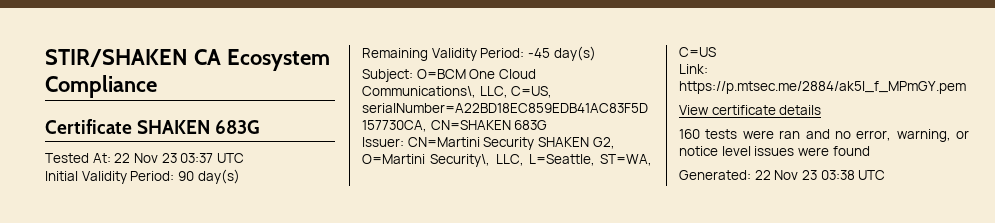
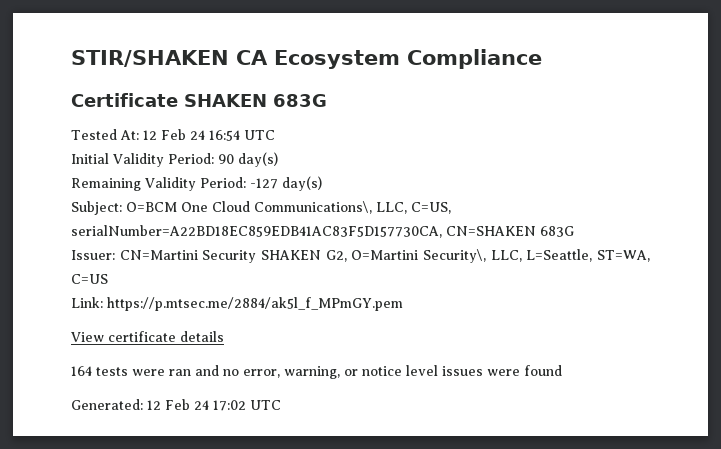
- Tested At: 22 Nov 23 03:37 UTC
+ Tested At: 12 Feb 24 16:54 UTC
- Remaining Validity Period: -45 day(s)
+ Remaining Validity Period: -127 day(s)
- 160 tests were ran and no error, warning, or notice level issues were found
+ 164 tests were ran and no error, warning, or notice level issues were found
- Generated: 22 Nov 23 03:38 UTC
+ Generated: 12 Feb 24 17:02 UTC

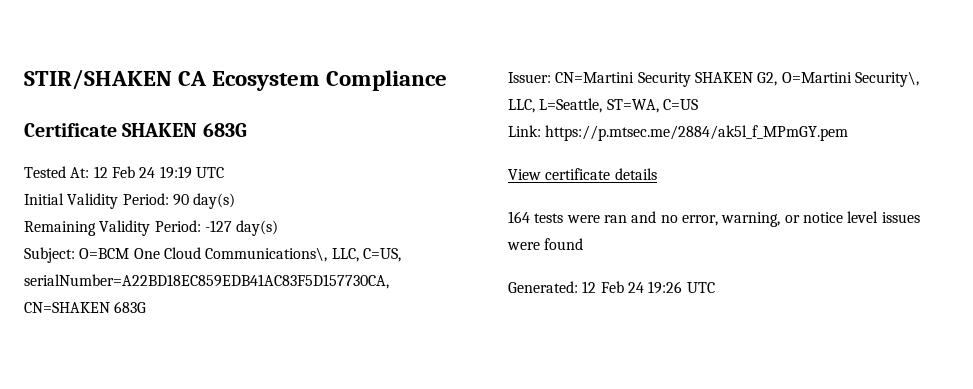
- Tested At: 12 Feb 24 16:54 UTC
+ Tested At: 12 Feb 24 19:19 UTC
- Generated: 12 Feb 24 17:02 UTC
+ Generated: 12 Feb 24 19:26 UTC

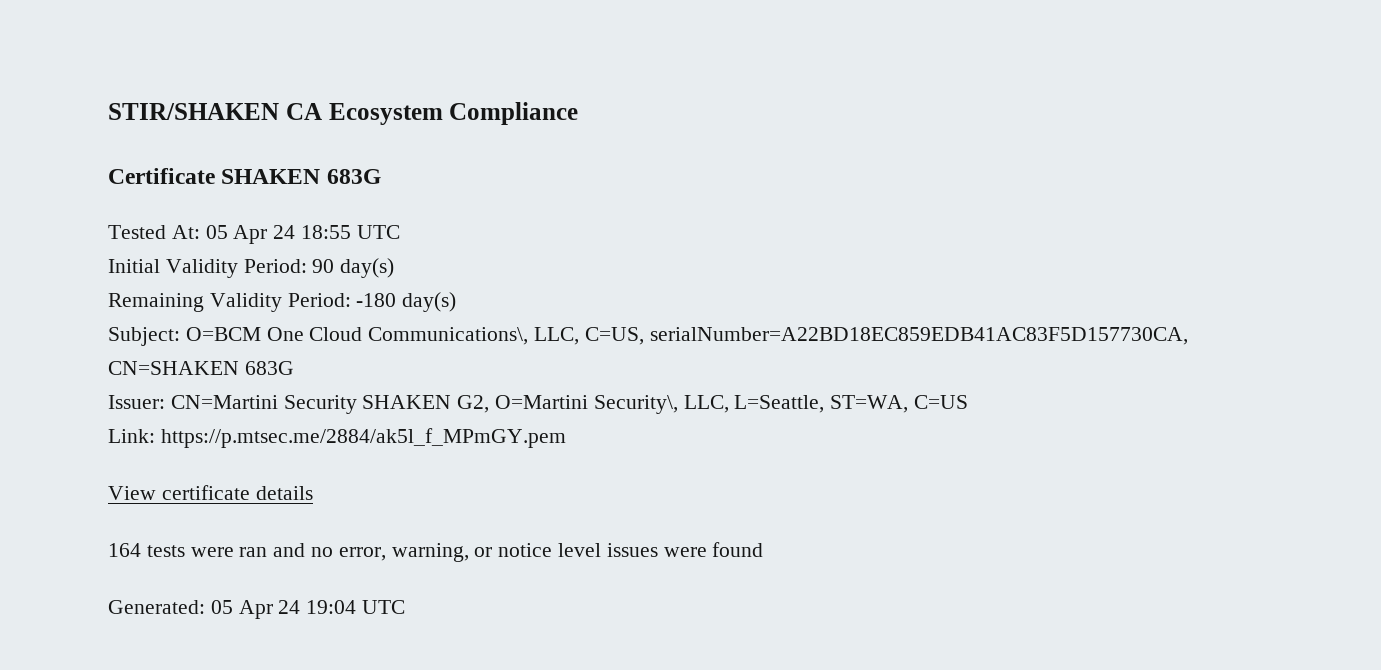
- Tested At: 12 Feb 24 19:19 UTC
+ Tested At: 05 Apr 24 18:55 UTC
- Remaining Validity Period: -127 day(s)
+ Remaining Validity Period: -180 day(s)
- Generated: 12 Feb 24 19:26 UTC
+ Generated: 05 Apr 24 19:04 UTC

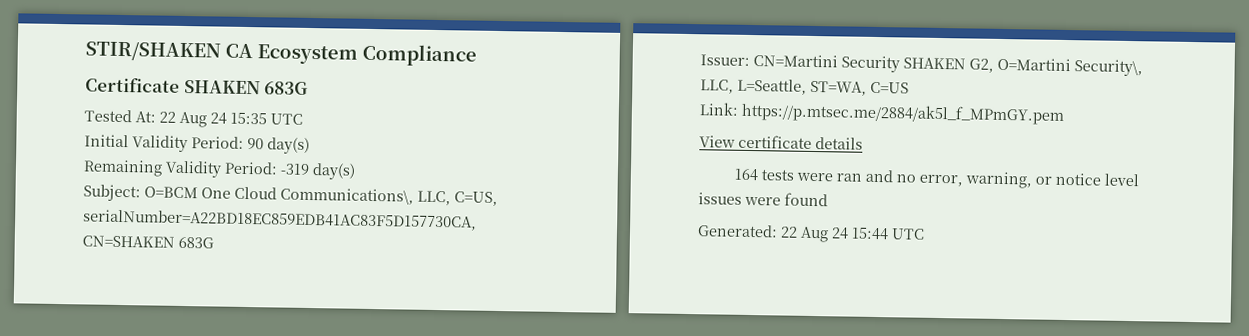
- Tested At: 05 Apr 24 18:55 UTC
+ Tested At: 22 Aug 24 15:35 UTC
- Remaining Validity Period: -180 day(s)
+ Remaining Validity Period: -319 day(s)
- Generated: 05 Apr 24 19:04 UTC
+ Generated: 22 Aug 24 15:44 UTC

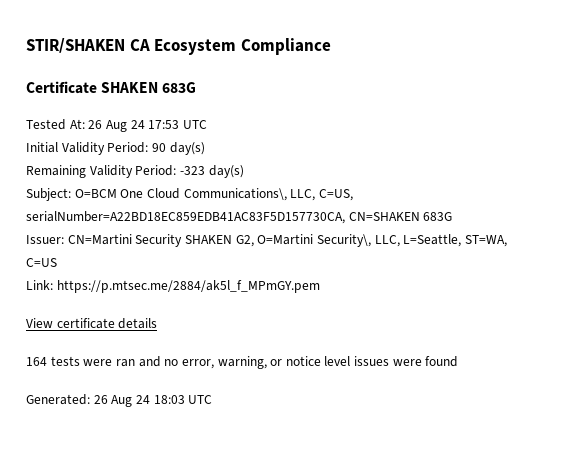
- Tested At: 22 Aug 24 15:35 UTC
+ Tested At: 26 Aug 24 17:53 UTC
- Remaining Validity Period: -319 day(s)
+ Remaining Validity Period: -323 day(s)
- Generated: 22 Aug 24 15:44 UTC
+ Generated: 26 Aug 24 18:03 UTC

